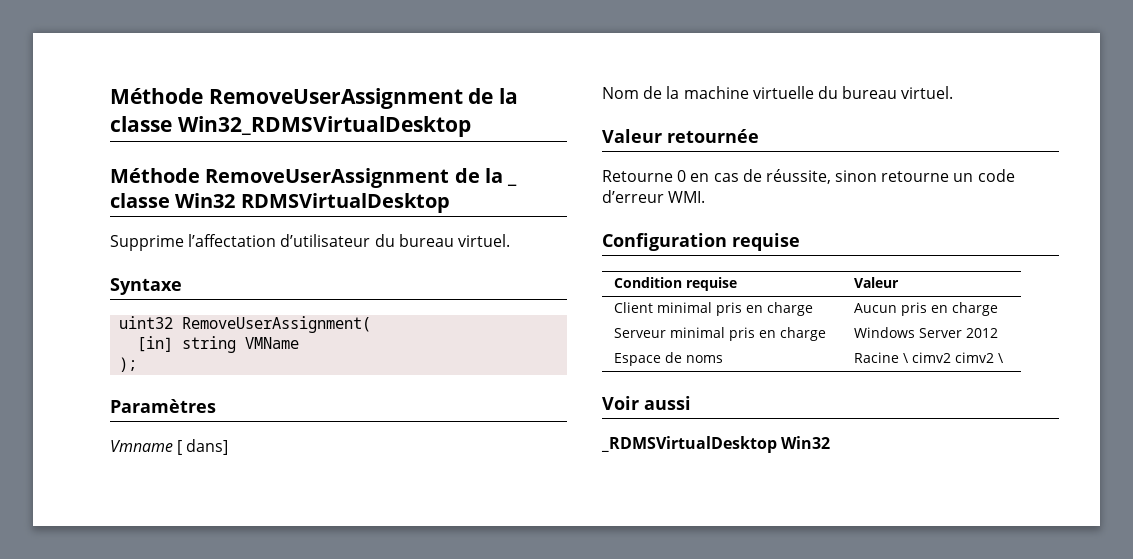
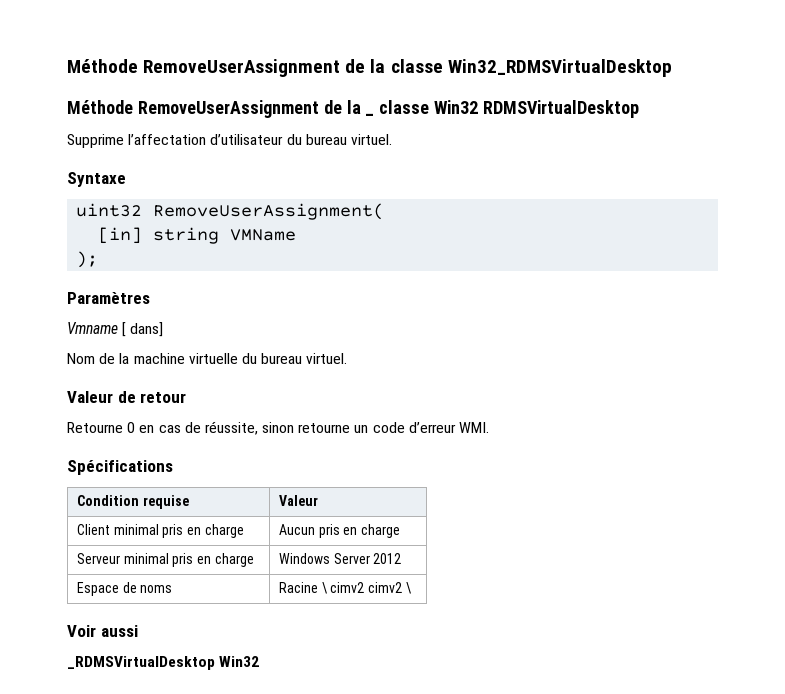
- Valeur retournée
+ Valeur de retour
- Configuration requise
+ Spécifications

